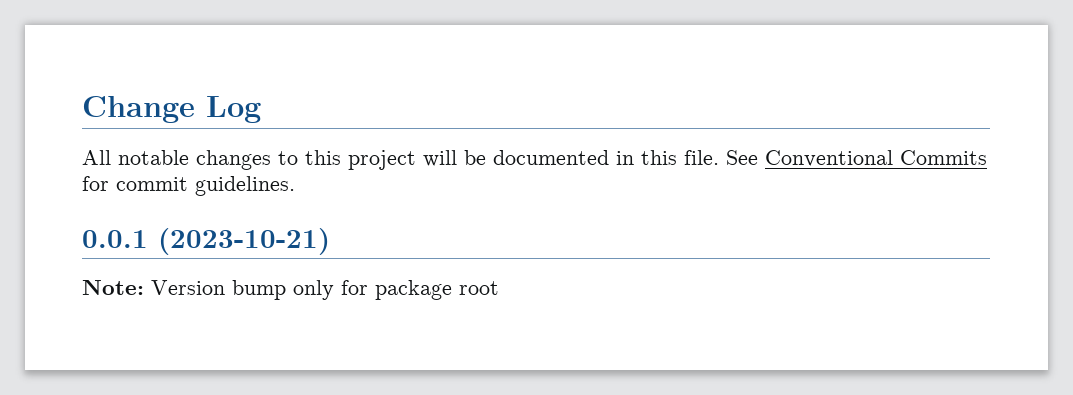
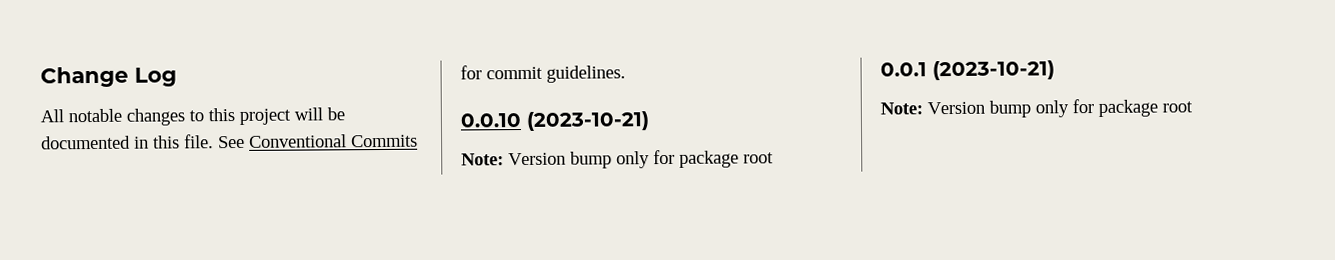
+ 0.0.10 (2023-10-21)
+ Note: Version bump only for package root

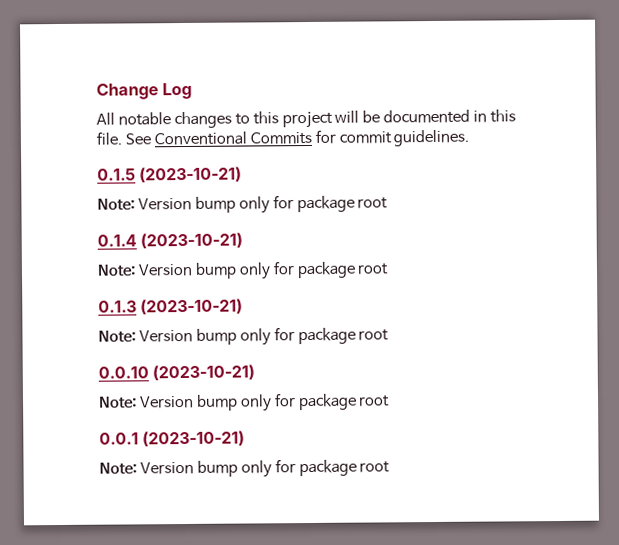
+ 0.1.5 (2023-10-21)
+ Note: Version bump only for package root
+ 0.1.4 (2023-10-21)
+ Note: Version bump only for package root
+ 0.1.3 (2023-10-21)
+ Note: Version bump only for package root

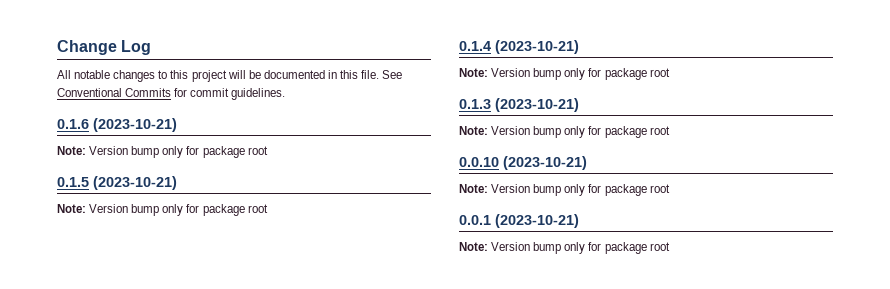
+ 0.1.6 (2023-10-21)
+ Note: Version bump only for package root

